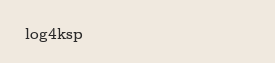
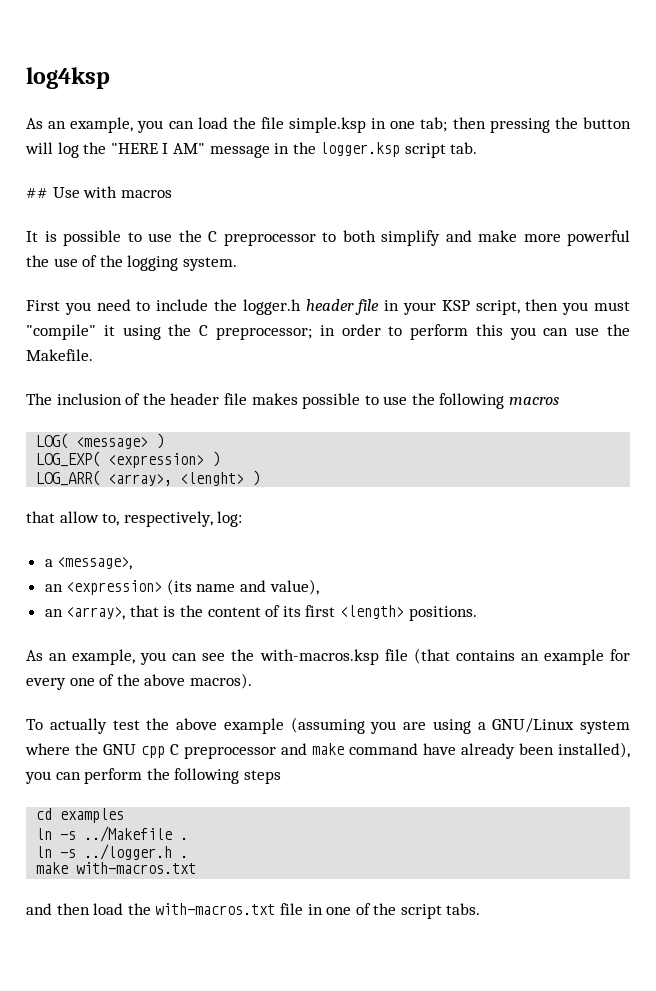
+ As an example, you can load the file simple.ksp in one tab; then pressing the button will log the "HERE I AM" message in the logger.ksp script tab.
+ ## Use with macros
+ It is possible to use the C preprocessor to both simplify and make more powerful the use of the logging system.
+ First you need to include the logger.h header file in your KSP script, then you must "compile" it using the C preprocessor; in order to perform this you can use the Makefile.
+ The inclusion of the header file makes possible to use the following macros
+ LOG( <message> )
+ LOG_EXP( <expression> )
+ LOG_ARR( <array>, <lenght> )
+ that allow to, respectively, log:
+ a <message>,
+ an <expression> (its name and value),
+ an <array>, that is the content of its first <length> positions.
+ As an example, you can see the with-macros.ksp file (that contains an example for every one of the above macros).
+ To actually test the above example (assuming you are using a GNU/Linux system where the GNU cpp C preprocessor and make command have already been installed), you can perform the following steps
+ cd examples
+ ln -s ../Makefile .
+ ln -s ../logger.h .
+ make with-macros.txt
+ and then load the with-macros.txt file in one of the script tabs.

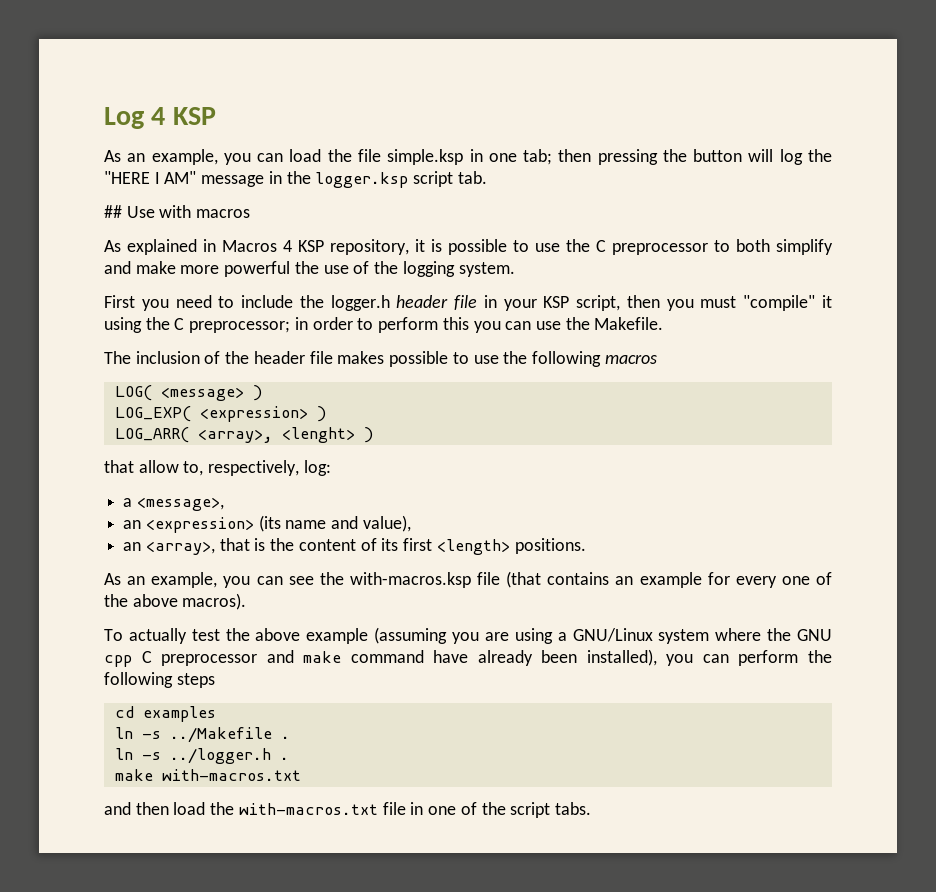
- log4ksp
+ Log 4 KSP
- It is possible to use the C preprocessor to both simplify and make more powerful the use of the logging system.
+ As explained in Macros 4 KSP repository, it is possible to use the C preprocessor to both simplify and make more powerful the use of the logging system.

